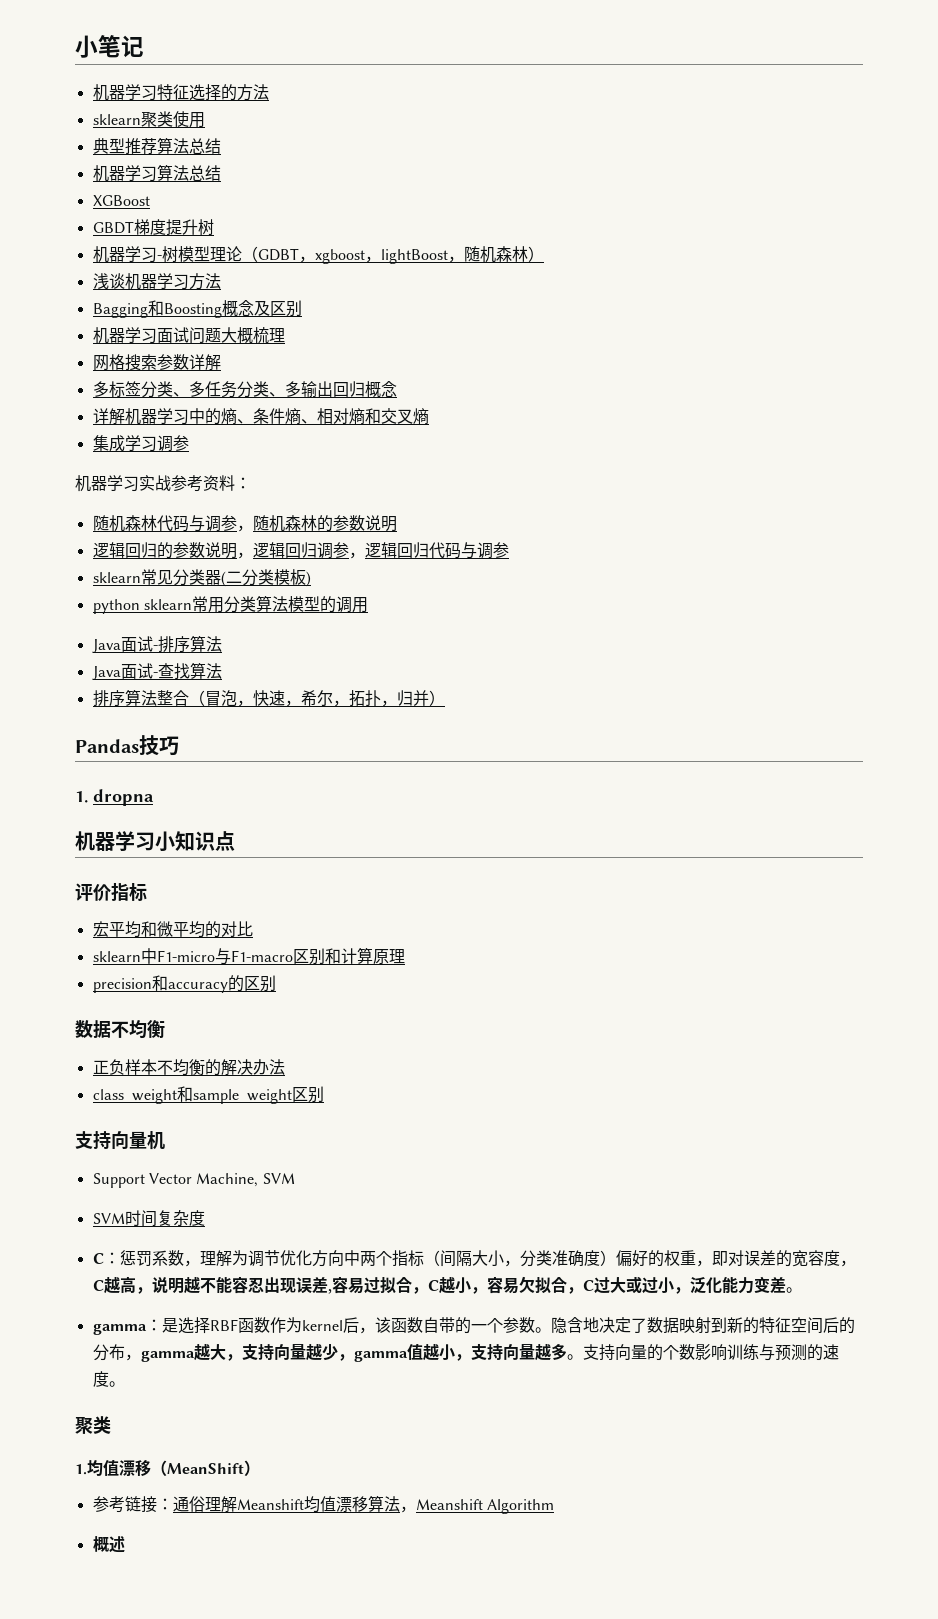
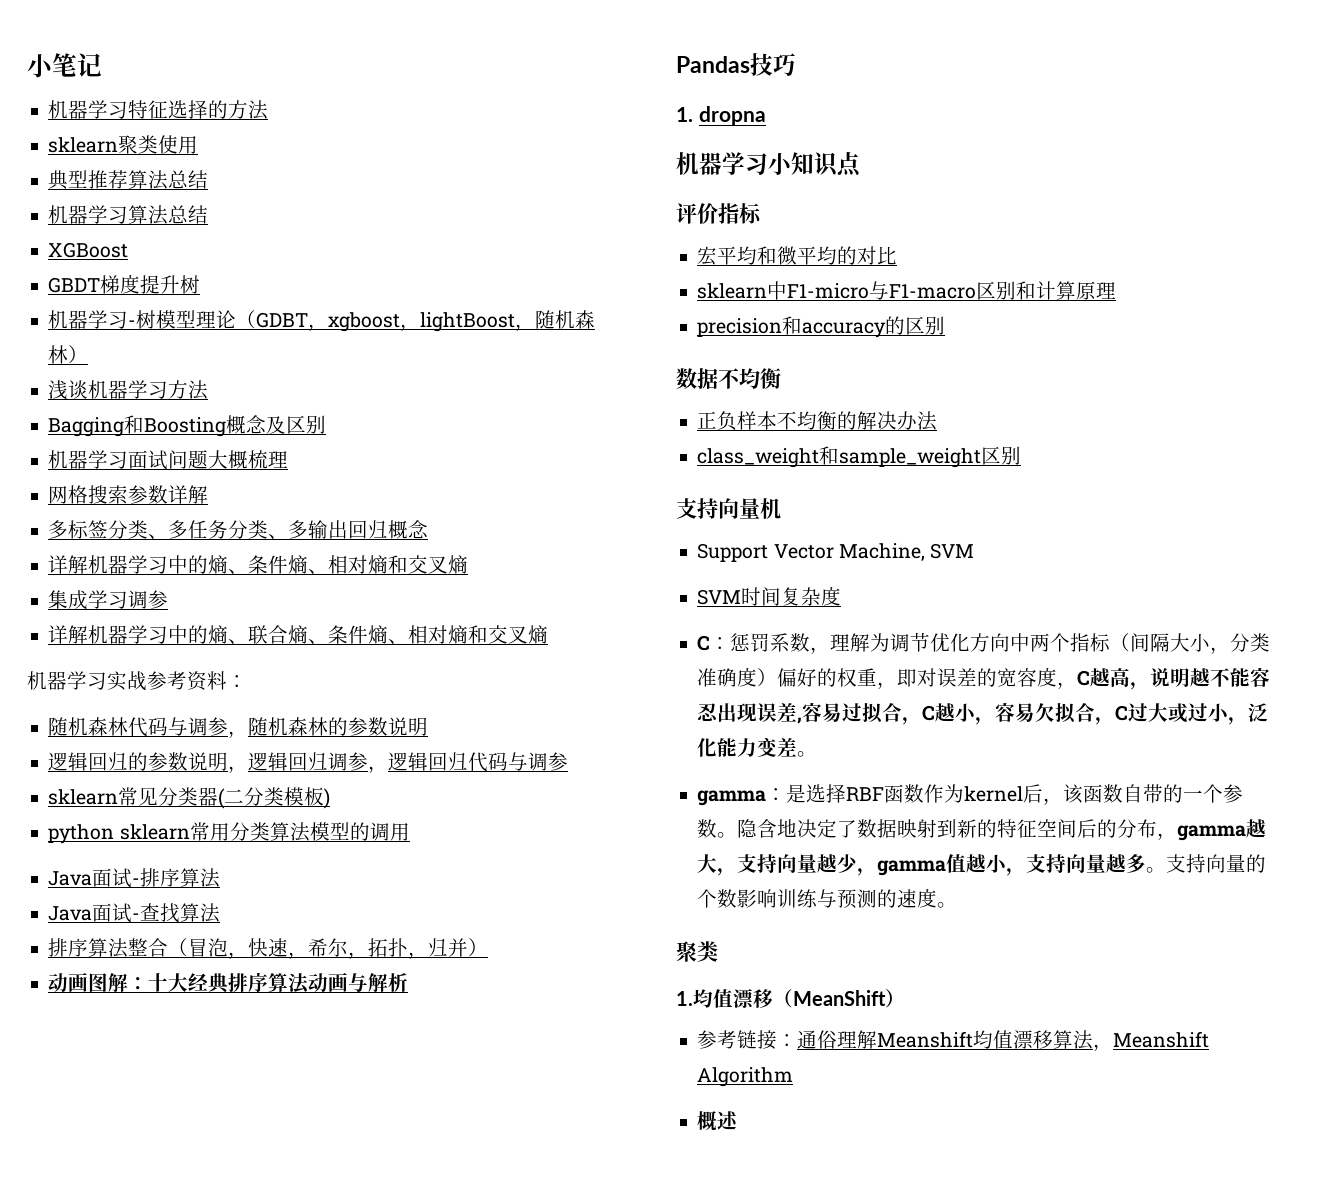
+ 详解机器学习中的熵、联合熵、条件熵、相对熵和交叉熵
+ 动画图解：十大经典排序算法动画与解析

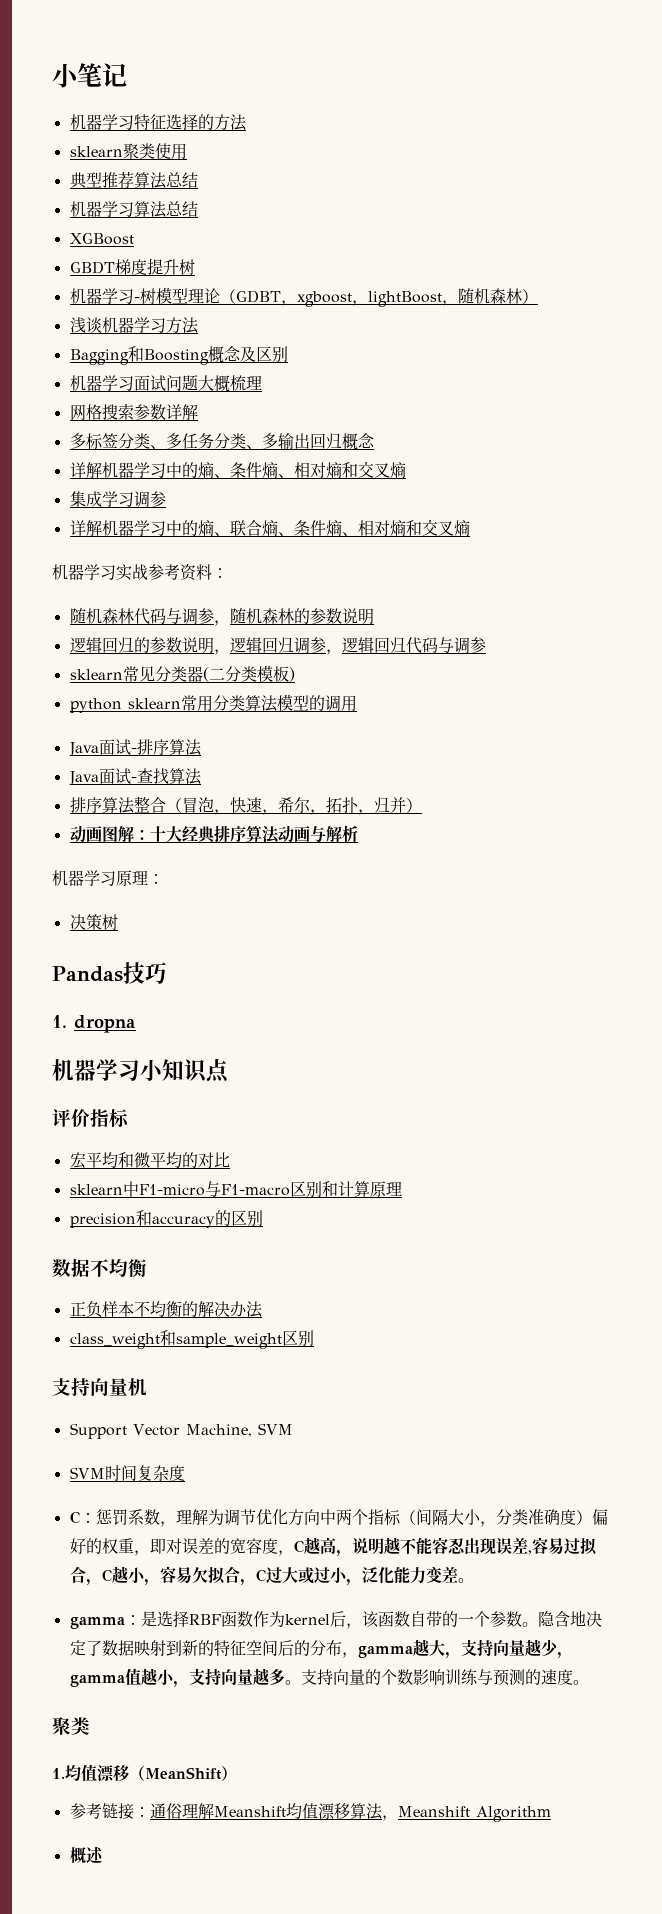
+ 机器学习原理：
+ 决策树

